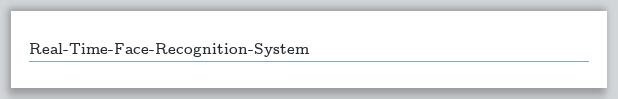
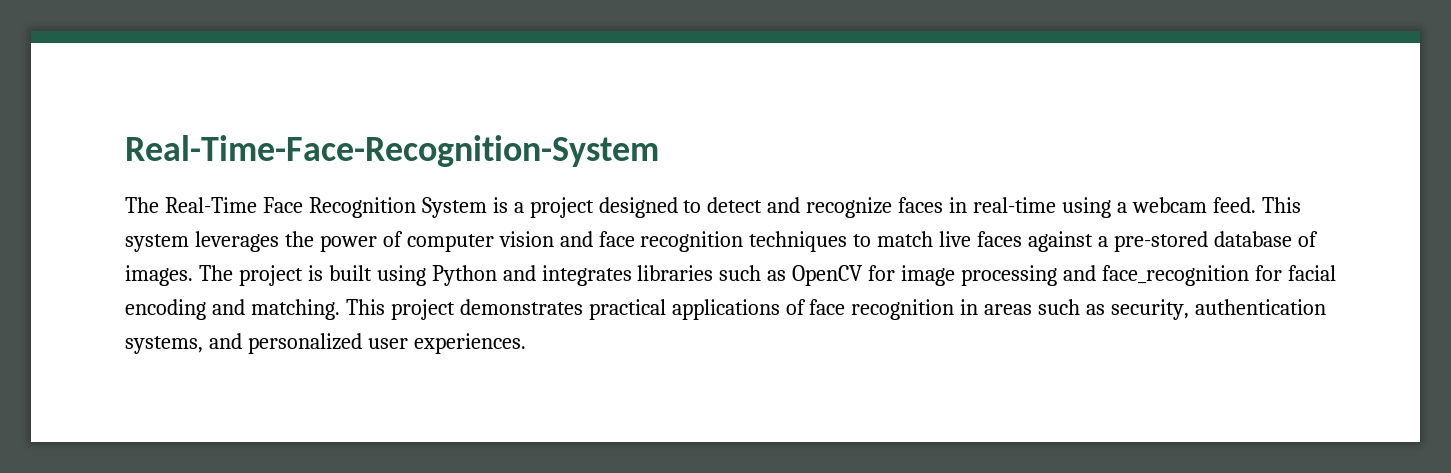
+ The Real-Time Face Recognition System is a project designed to detect and recognize faces in real-time using a webcam feed. This system leverages the power of computer vision and face recognition techniques to match live faces against a pre-stored database of images. The project is built using Python and integrates libraries such as OpenCV for image processing and face_recognition for facial encoding and matching. This project demonstrates practical applications of face recognition in areas such as security, authentication systems, and personalized user experiences.

